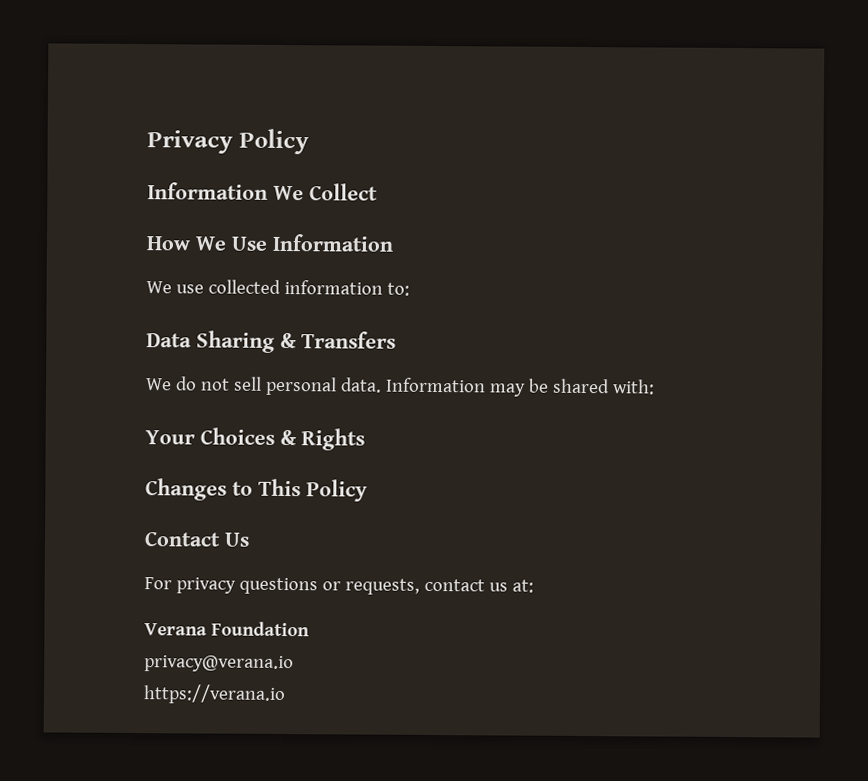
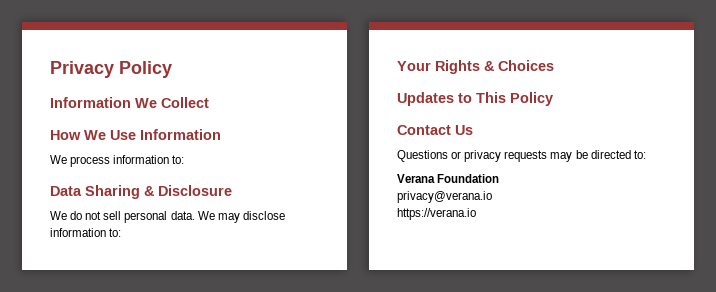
- We use collected information to:
+ We process information to:
- Data Sharing & Transfers
+ Data Sharing & Disclosure
- Information may be shared with:
+ We may disclose information to:
- Your Choices & Rights
- Changes to This Policy
+ Your Rights & Choices
+ Updates to This Policy
- For privacy questions or requests, contact us at:
+ Questions or privacy requests may be directed to:

